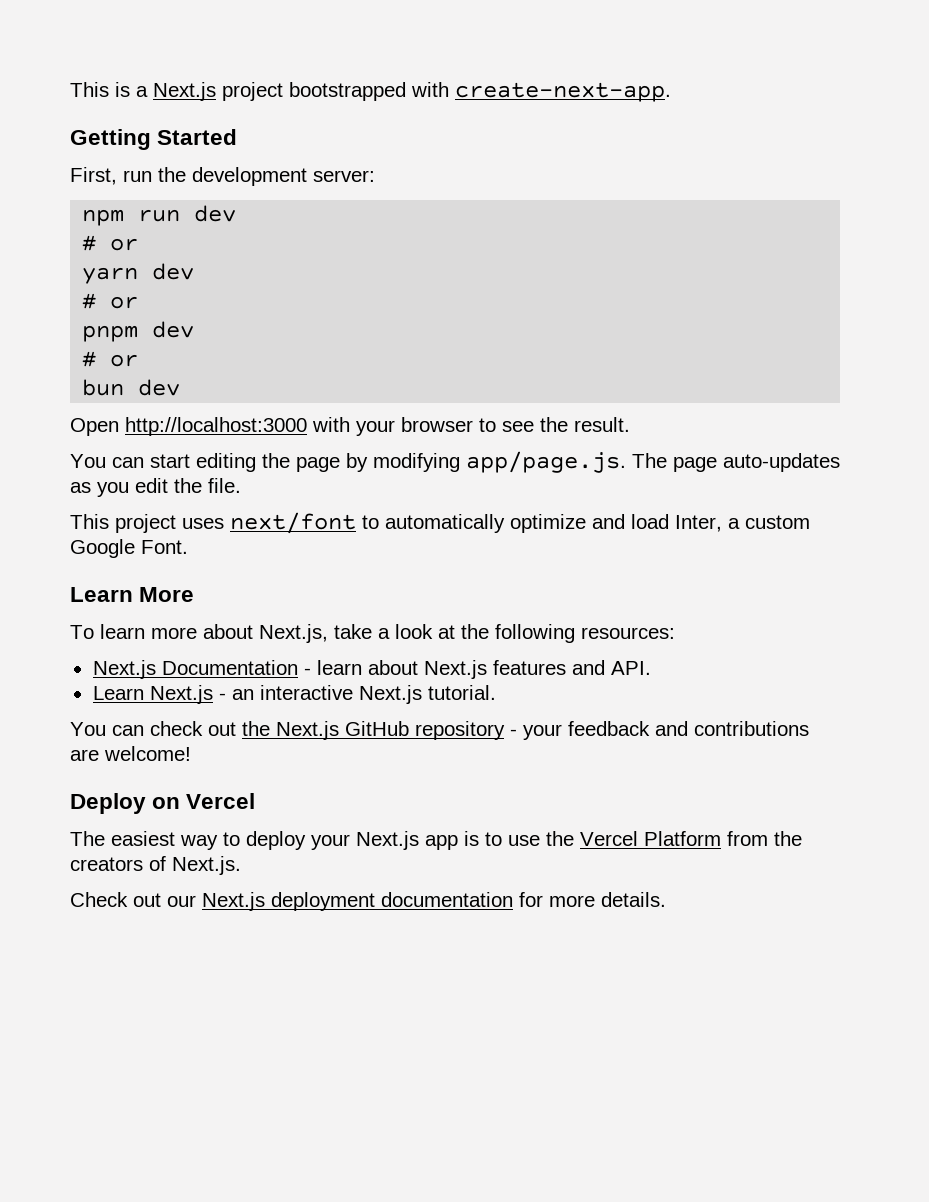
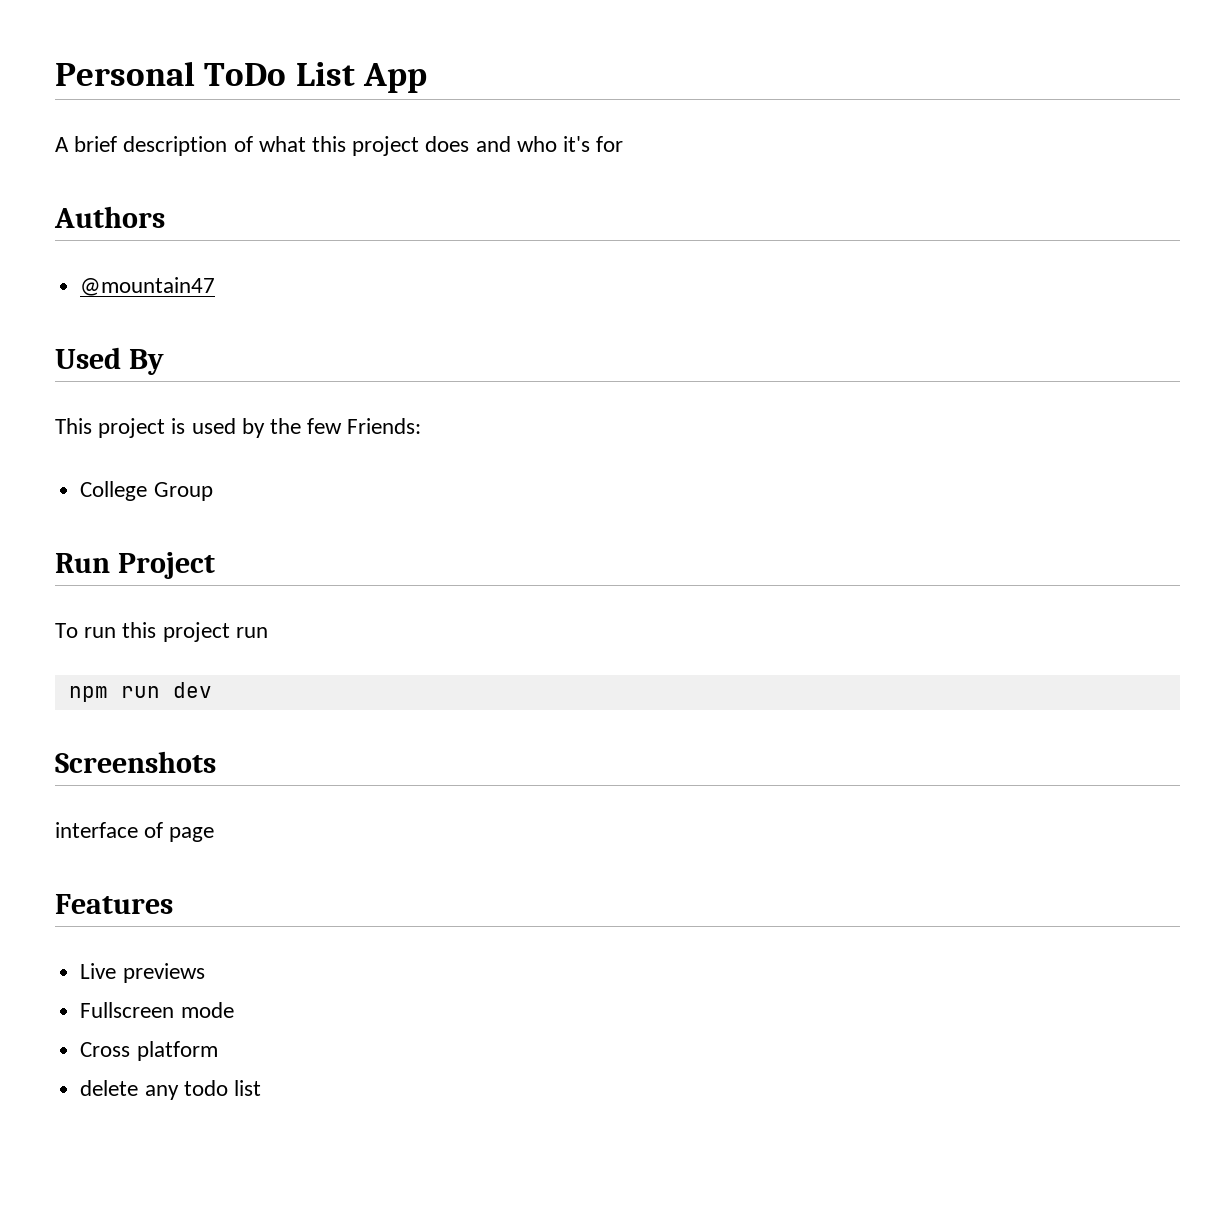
- This is a Next.js project bootstrapped with create-next-app.
- Getting Started
- First, run the development server:
+ Personal ToDo List App
+ A brief description of what this project does and who it's for
+ Authors
+ @mountain47
+ Used By
+ This project is used by the few Friends:
+ College Group
+ Run Project
+ To run this project run
  npm run dev
- # or
- yarn dev
- # or
- pnpm dev
- # or
- bun dev
- Open http://localhost:3000 with your browser to see the result.
- You can start editing the page by modifying app/page.js. The page auto-updates as you edit the file.
- This project uses next/font to automatically optimize and load Inter, a custom Google Font.
- Learn More
- To learn more about Next.js, take a look at the following resources:
- Next.js Documentation - learn about Next.js features and API.
- Learn Next.js - an interactive Next.js tutorial.
- You can check out the Next.js GitHub repository - your feedback and contributions are welcome!
- Deploy on Vercel
- The easiest way to deploy your Next.js app is to use the Vercel Platform from the creators of Next.js.
- Check out our Next.js deployment documentation for more details.
+ Screenshots
+ interface of page
+ Features
+ Live previews
+ Fullscreen mode
+ Cross platform
+ delete any todo list

